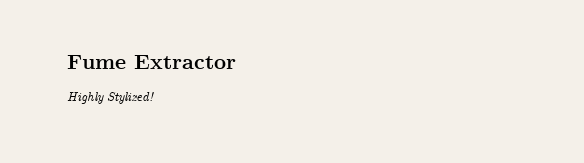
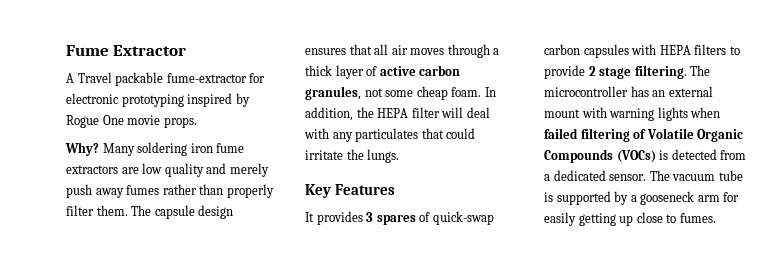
- Highly Stylized!
+ A Travel packable fume-extractor for electronic prototyping inspired by Rogue One movie props.
+ Why? Many soldering iron fume extractors are low quality and merely push away fumes rather than properly filter them. The capsule design ensures that all air moves through a thick layer of active carbon granules, not some cheap foam. In addition, the HEPA filter will deal with any particulates that could irritate the lungs.
+ Key Features
+ It provides 3 spares of quick-swap carbon capsules with HEPA filters to provide 2 stage filtering. The microcontroller has an external mount with warning lights when failed filtering of Volatile Organic Compounds (VOCs) is detected from a dedicated sensor. The vacuum tube is supported by a gooseneck arm for easily getting up close to fumes.

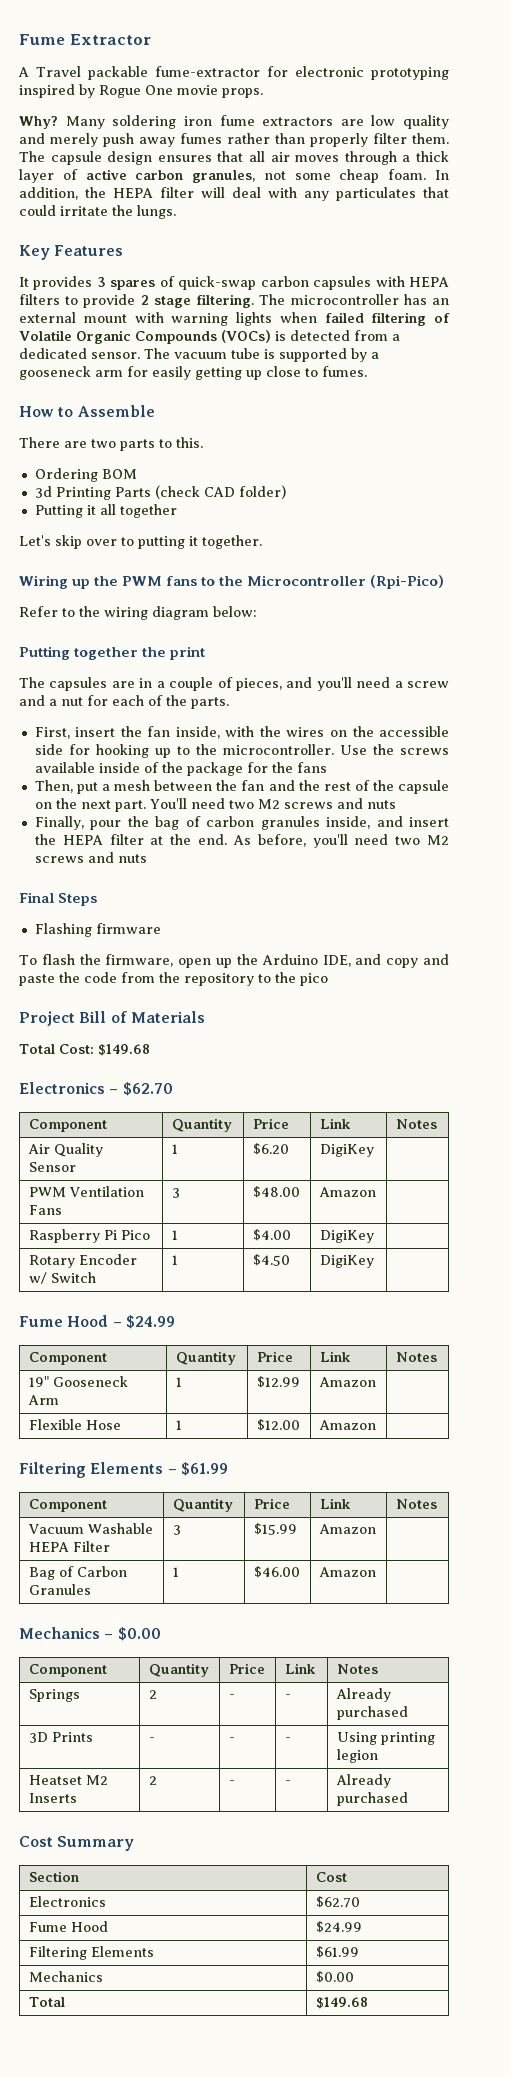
+ How to Assemble
+ There are two parts to this.
+ Ordering BOM
+ 3d Printing Parts (check CAD folder)
+ Putting it all together
+ Let's skip over to putting it together.
+ Wiring up the PWM fans to the Microcontroller (Rpi-Pico)
+ Refer to the wiring diagram below:
+ Putting together the print
+ The capsules are in a couple of pieces, and you'll need a screw and a nut for each of the parts.
+ First, insert the fan inside, with the wires on the accessible side for hooking up to the microcontroller. Use the screws available inside of the package for the fans
+ Then, put a mesh between the fan and the rest of the capsule on the next part. You'll need two M2 screws and nuts
+ Finally, pour the bag of carbon granules inside, and insert the HEPA filter at the end. As before, you'll need two M2 screws and nuts
+ Final Steps
+ Flashing firmware
+ To flash the firmware, open up the Arduino IDE, and copy and paste the code from the repository to the pico
+ Project Bill of Materials
+ Total Cost: $149.68
+ Electronics – $62.70
+ Component | Quantity | Price | Link | Notes
+ Air Quality Sensor | 1 | $6.20 | DigiKey |
+ PWM Ventilation Fans | 3 | $48.00 | Amazon |
+ Raspberry Pi Pico | 1 | $4.00 | DigiKey |
+ Rotary Encoder w/ Switch | 1 | $4.50 | DigiKey |
+ Fume Hood – $24.99
+ Component | Quantity | Price | Link | Notes
+ 19" Gooseneck Arm | 1 | $12.99 | Amazon |
+ Flexible Hose | 1 | $12.00 | Amazon |
+ Filtering Elements – $61.99
+ Component | Quantity | Price | Link | Notes
+ Vacuum Washable HEPA Filter | 3 | $15.99 | Amazon |
+ Bag of Carbon Granules | 1 | $46.00 | Amazon |
+ Mechanics – $0.00
+ Component | Quantity | Price | Link | Notes
+ Springs | 2 | - | - | Already purchased
+ 3D Prints | - | - | - | Using printing legion
+ Heatset M2 Inserts | 2 | - | - | Already purchased
+ Cost Summary
+ Section | Cost
+ Electronics | $62.70
+ Fume Hood | $24.99
+ Filtering Elements | $61.99
+ Mechanics | $0.00
+ Total | $149.68

